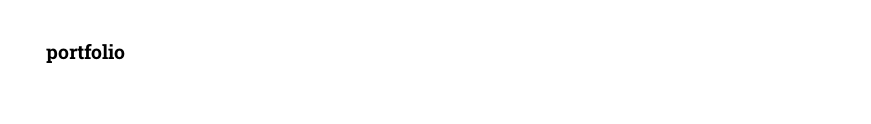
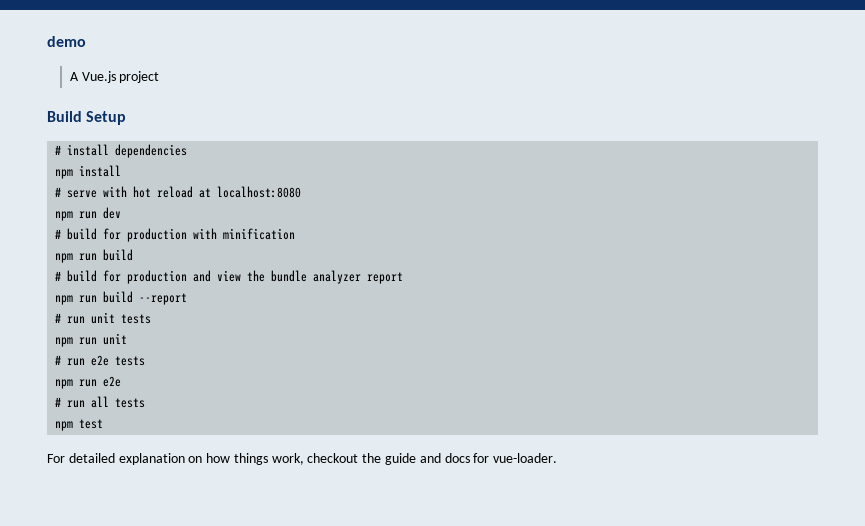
- portfolio
+ demo
+ A Vue.js project
+ Build Setup
+ # install dependencies
+ npm install
+ # serve with hot reload at localhost:8080
+ npm run dev
+ # build for production with minification
+ npm run build
+ # build for production and view the bundle analyzer report
+ npm run build --report
+ # run unit tests
+ npm run unit
+ # run e2e tests
+ npm run e2e
+ # run all tests
+ npm test
+ For detailed explanation on how things work, checkout the guide and docs for vue-loader.

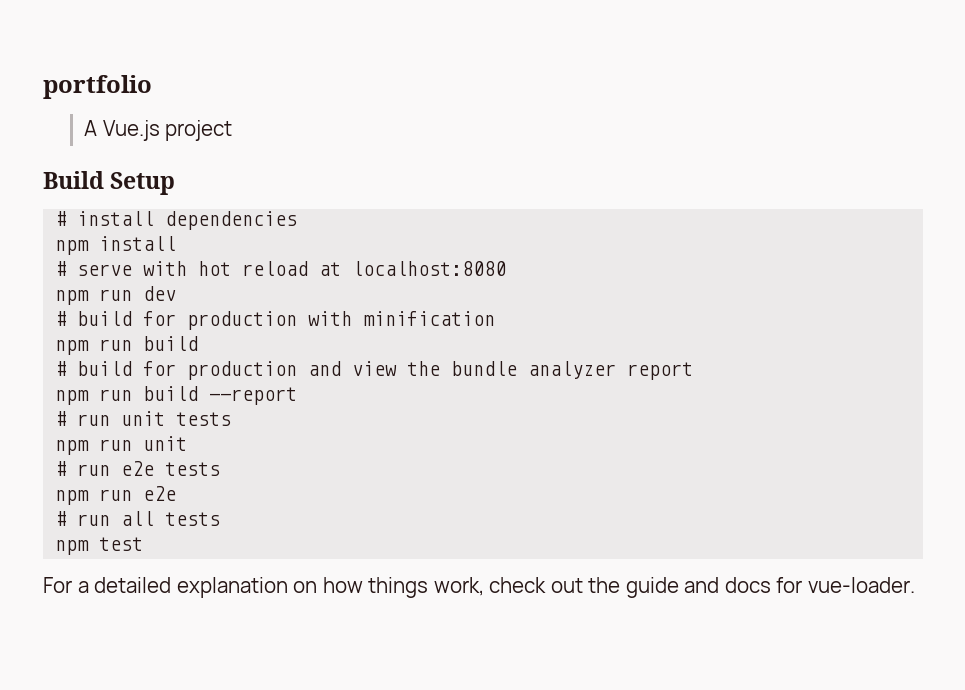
- demo
+ portfolio
- For detailed explanation on how things work, checkout the guide and docs for vue-loader.
+ For a detailed explanation on how things work, check out the guide and docs for vue-loader.

